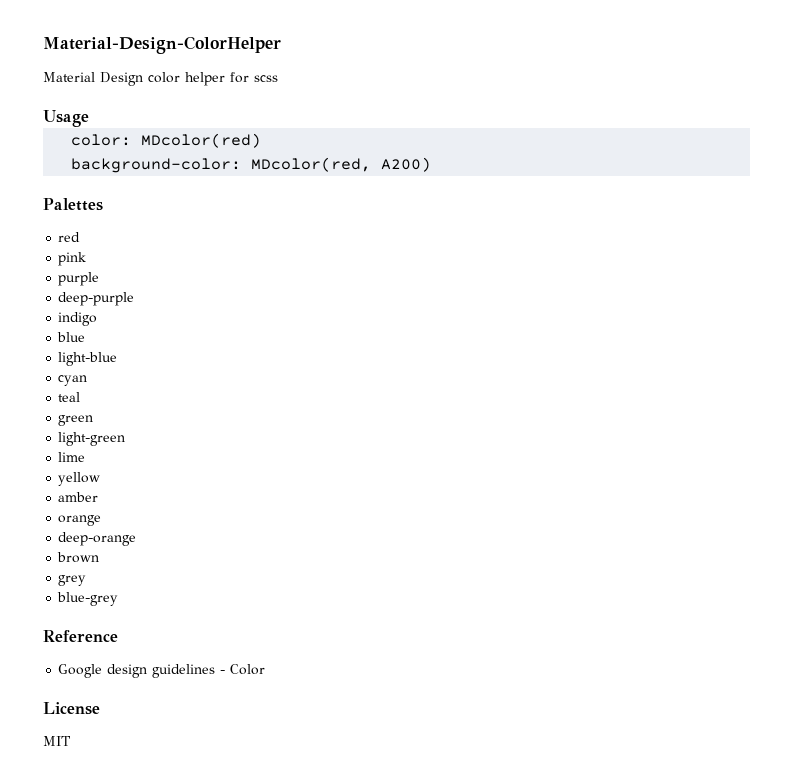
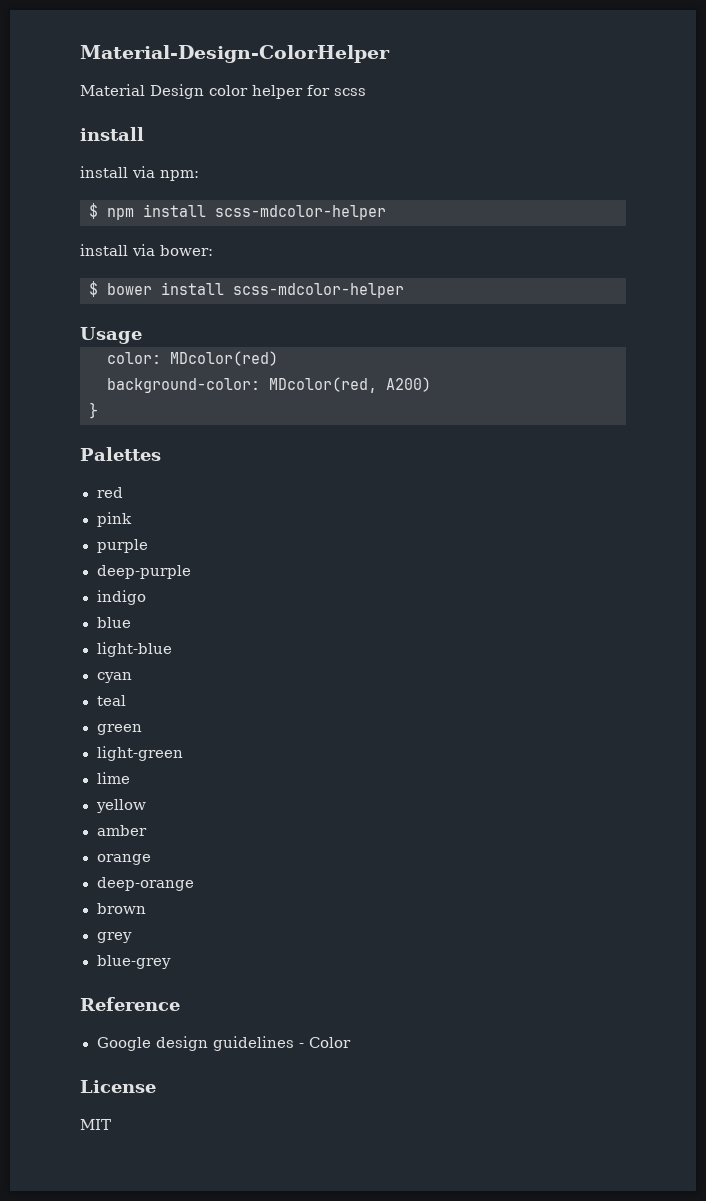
  Material Design color helper for scss
+ install
+ install via npm:
+ $ npm install scss-mdcolor-helper
+ install via bower:
+ $ bower install scss-mdcolor-helper
+ }

